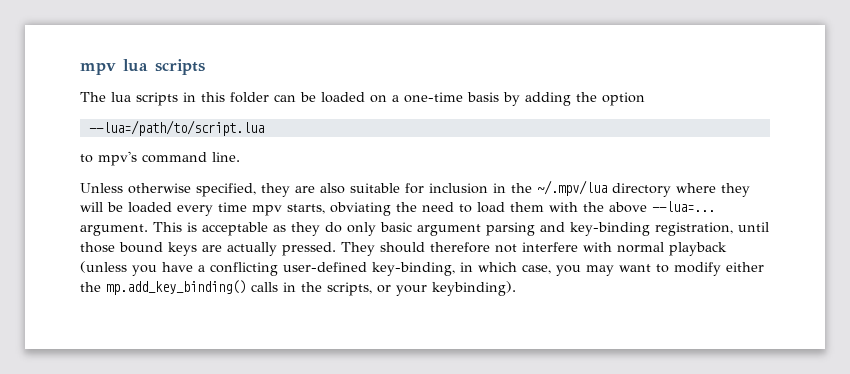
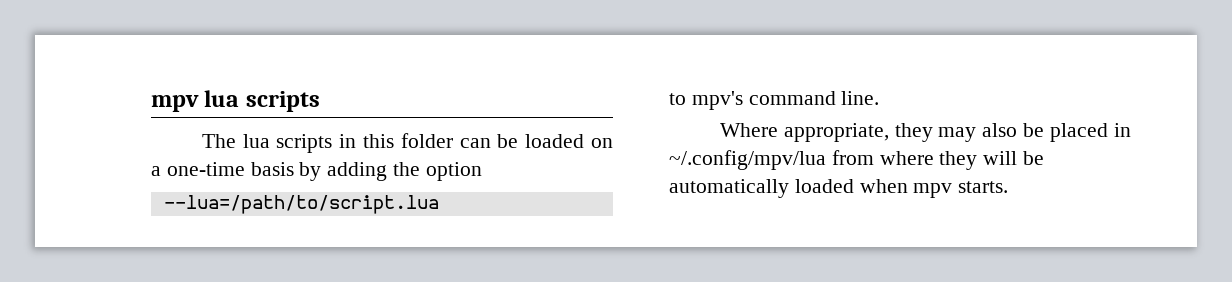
- Unless otherwise specified, they are also suitable for inclusion in the ~/.mpv/lua directory where they will be loaded every time mpv starts, obviating the need to load them with the above --lua=... argument. This is acceptable as they do only basic argument parsing and key-binding registration, until those bound keys are actually pressed. They should therefore not interfere with normal playback (unless you have a conflicting user-defined key-binding, in which case, you may want to modify either the mp.add_key_binding() calls in the scripts, or your keybinding).
+ Where appropriate, they may also be placed in ~/.config/mpv/lua from where they will be automatically loaded when mpv starts.

